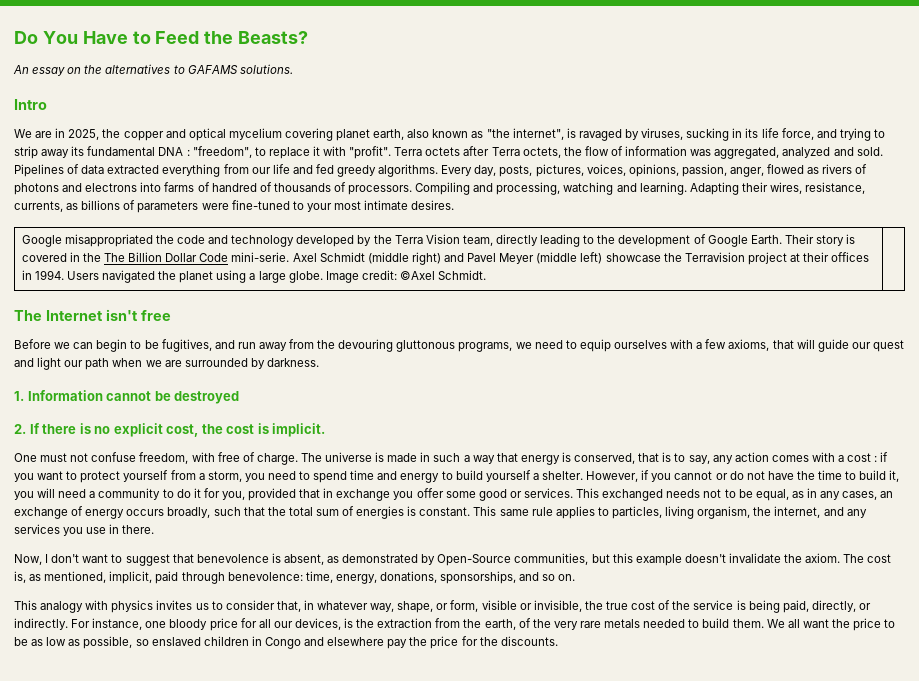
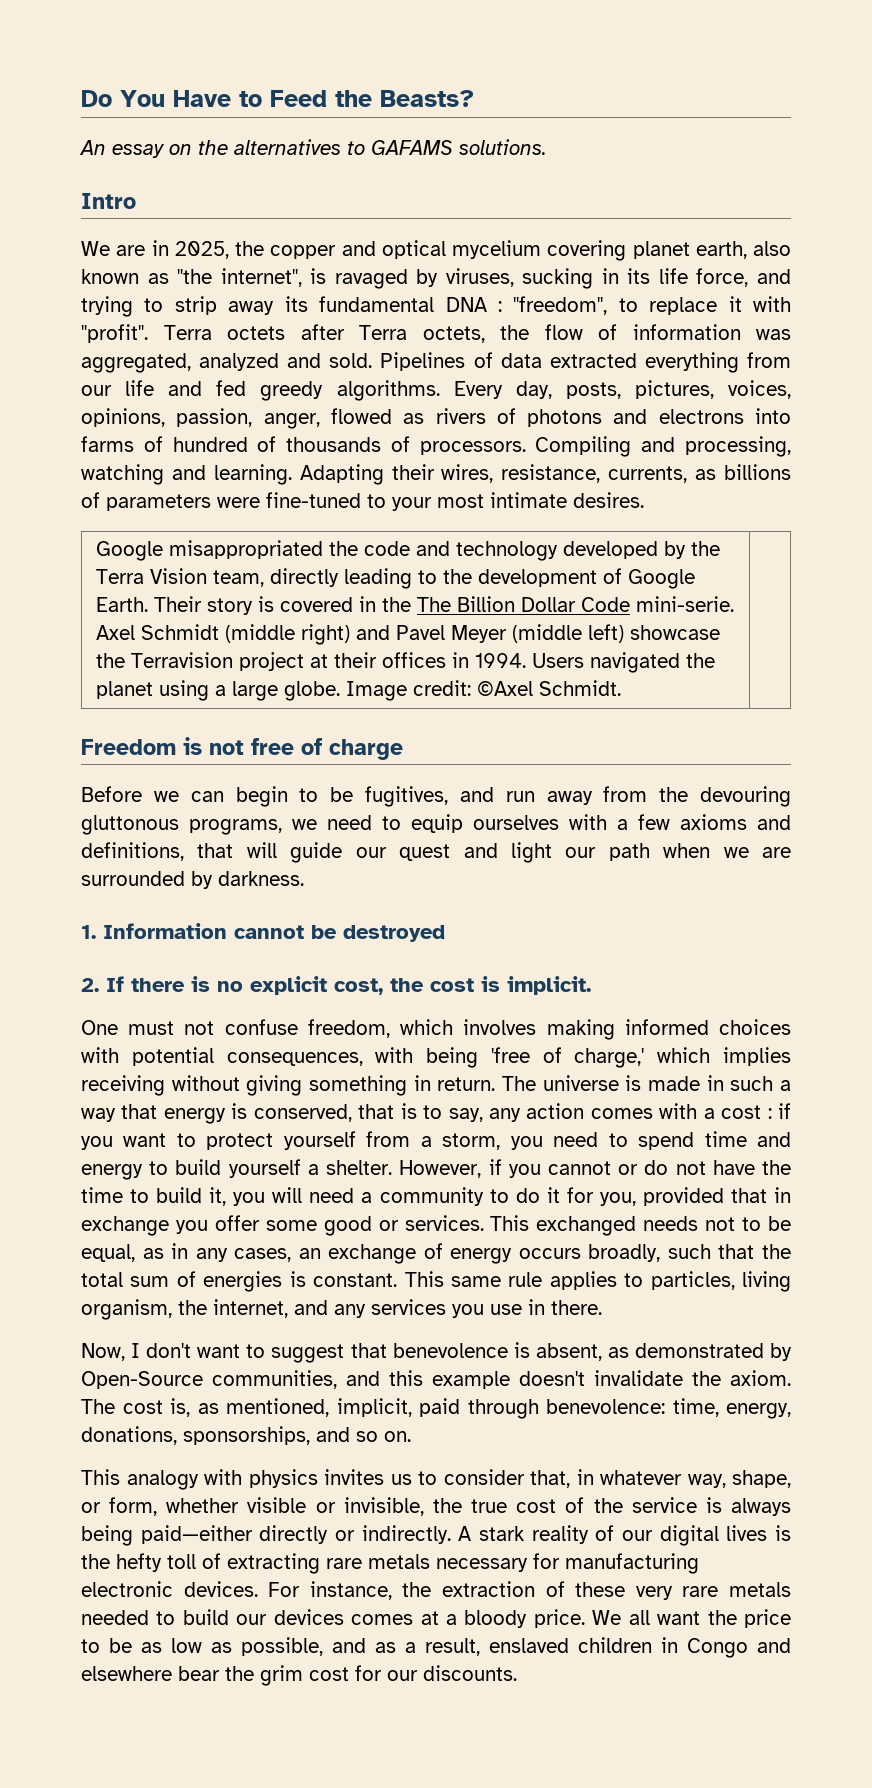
- Every day, posts, pictures, voices, opinions, passion, anger, flowed as rivers of photons and electrons into farms of handred of thousands of processors.
+ Every day, posts, pictures, voices, opinions, passion, anger, flowed as rivers of photons and electrons into farms of hundred of thousands of processors.
- The Internet isn't free
+ Freedom is not free of charge
- Before we can begin to be fugitives, and run away from the devouring gluttonous programs, we need to equip ourselves with a few axioms, that will guide our quest and light our path when we are surrounded by darkness.
+ Before we can begin to be fugitives, and run away from the devouring gluttonous programs, we need to equip ourselves with a few axioms and definitions, that will guide our quest and light our path when we are surrounded by darkness.
- One must not confuse freedom, with free of charge.
+ One must not confuse freedom, which involves making informed choices with potential consequences, with being 'free of charge,' which implies receiving without giving something in return.
- Now, I don't want to suggest that benevolence is absent, as demonstrated by Open-Source communities, but this example doesn't invalidate the axiom.
+ Now, I don't want to suggest that benevolence is absent, as demonstrated by Open-Source communities, and this example doesn't invalidate the axiom.
- This analogy with physics invites us to consider that, in whatever way, shape, or form, visible or invisible, the true cost of the service is being paid, directly, or indirectly. For instance, one bloody price for all our devices, is the extraction from the earth, of the very rare metals needed to build them.
+ This analogy with physics invites us to consider that, in whatever way, shape, or form, whether visible or invisible, the true cost of the service is always being paid—either directly or indirectly. A stark reality of our digital lives is the hefty toll of extracting rare metals necessary for manufacturing electronic devices. For instance, the extraction of these very rare metals needed to build our devices comes at a bloody price.
- We all want the price to be as low as possible, so enslaved children in Congo and elsewhere pay the price for the discounts.
+ We all want the price to be as low as possible, and as a result, enslaved children in Congo and elsewhere bear the grim cost for our discounts.

